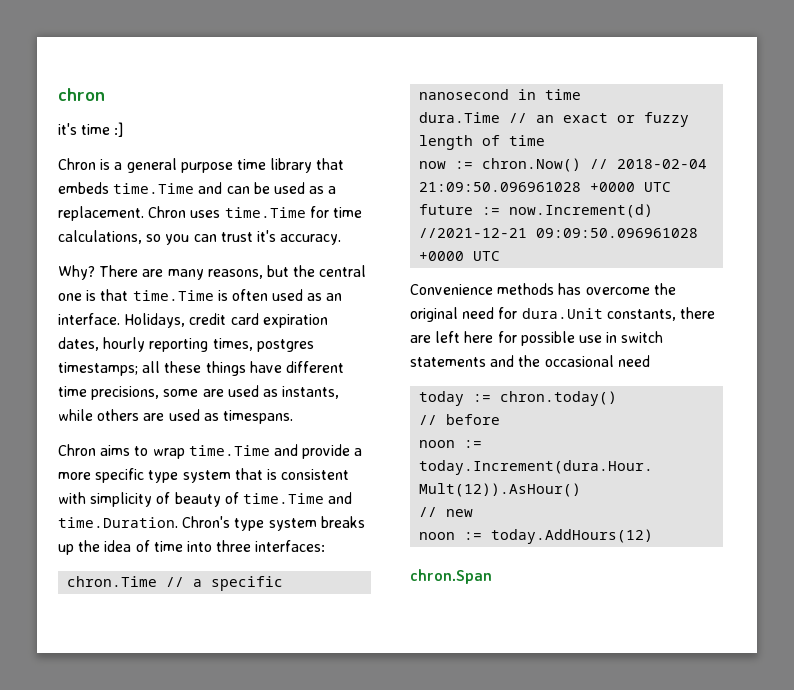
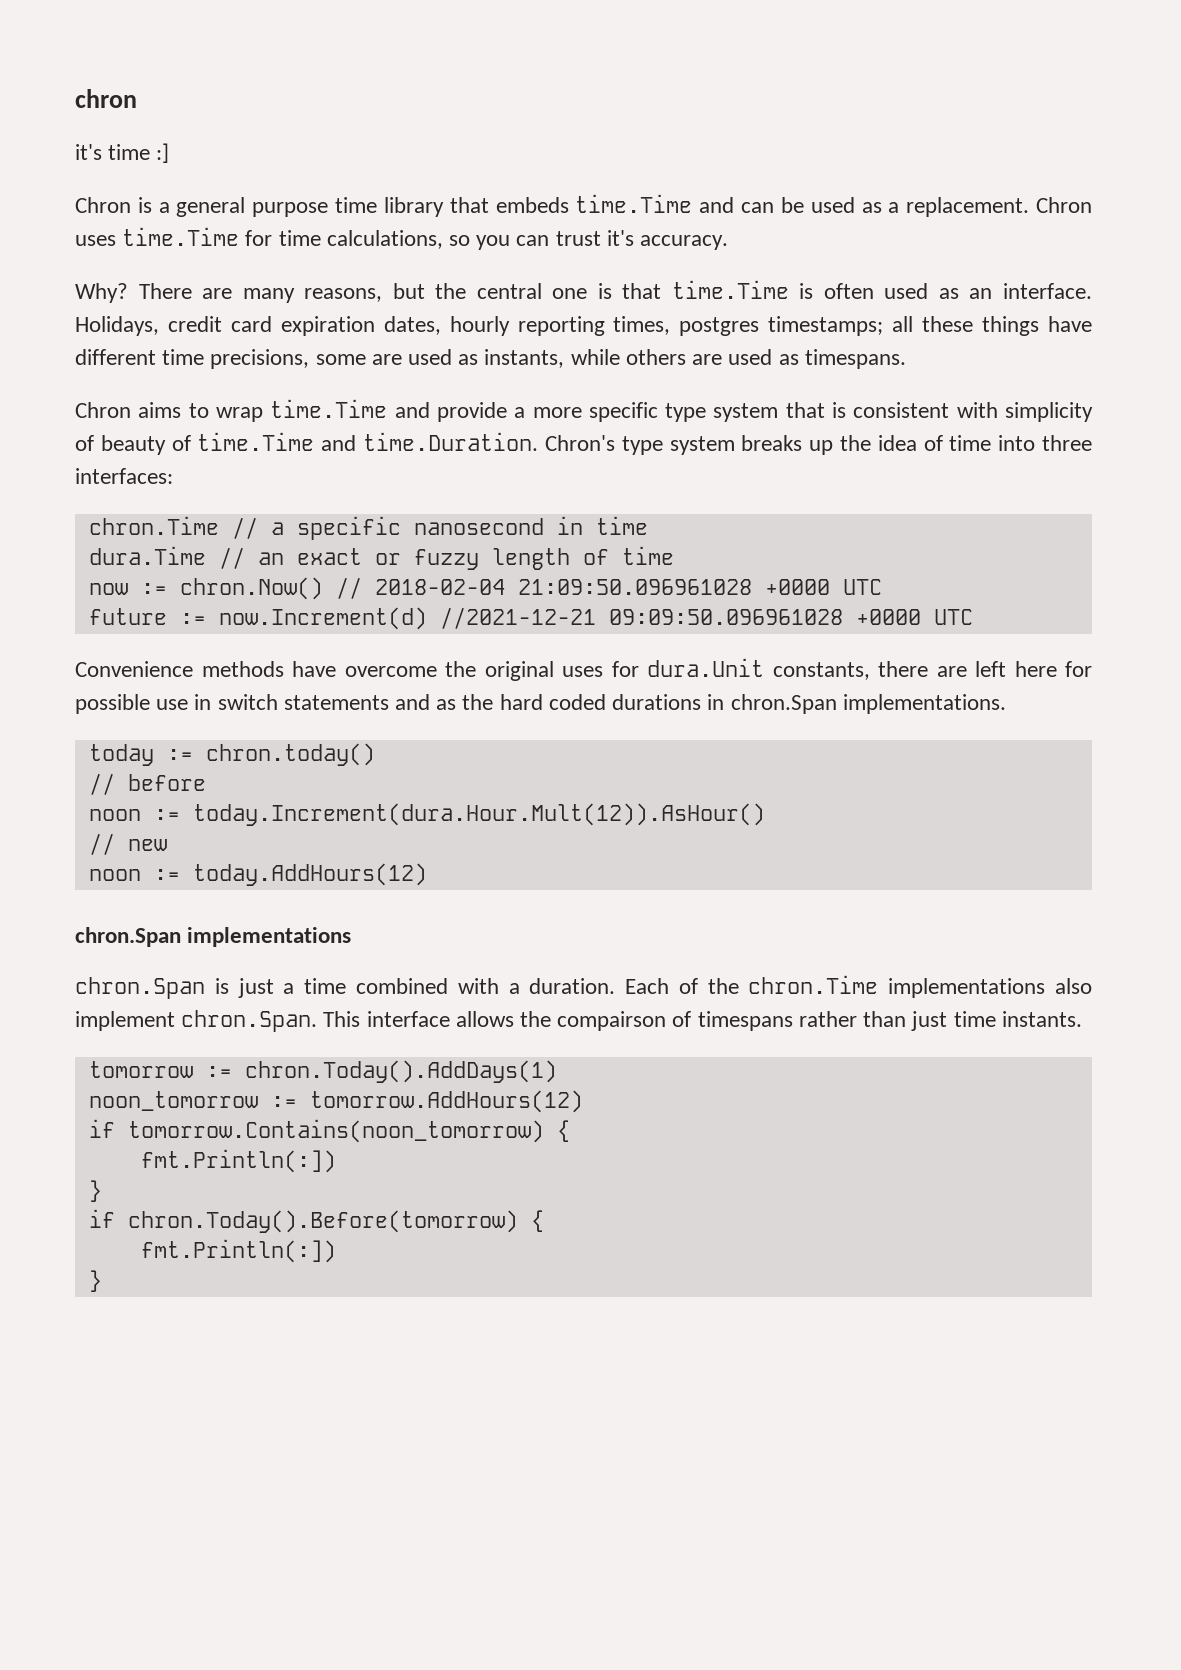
- Convenience methods has overcome the original need for dura.Unit constants, there are left here for possible use in switch statements and the occasional need
+ Convenience methods have overcome the original uses for dura.Unit constants, there are left here for possible use in switch statements and as the hard coded durations in chron.Span implementations.
- chron.Span
+ chron.Span implementations
+ chron.Span is just a time combined with a duration. Each of the chron.Time implementations also implement chron.Span. This interface allows the compairson of timespans rather than just time instants.
+ tomorrow := chron.Today().AddDays(1)
+ noon_tomorrow := tomorrow.AddHours(12)
+ if tomorrow.Contains(noon_tomorrow) {
+ fmt.Println(:])
+ }
+ if chron.Today().Before(tomorrow) {
+ fmt.Println(:])
+ }

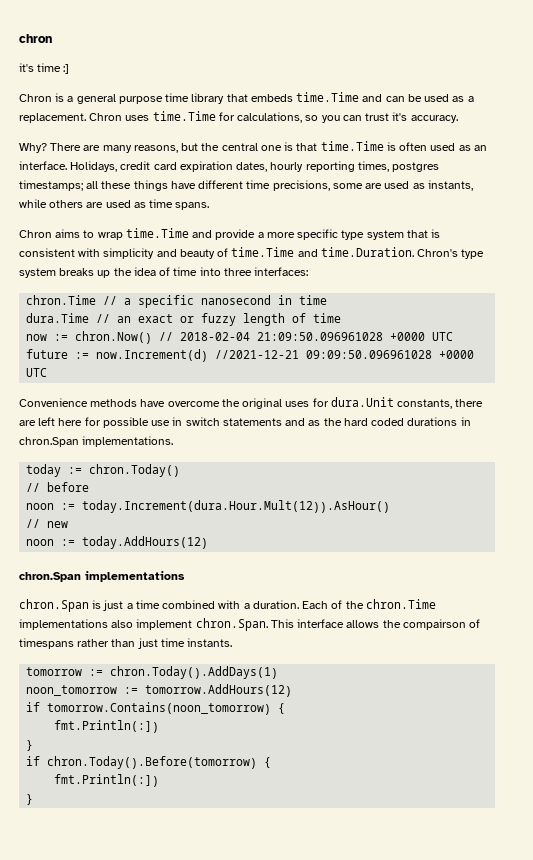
- Chron uses time.Time for time calculations, so you can trust it's accuracy.
+ Chron uses time.Time for calculations, so you can trust it's accuracy.
- Holidays, credit card expiration dates, hourly reporting times, postgres timestamps; all these things have different time precisions, some are used as instants, while others are used as timespans.
+ Holidays, credit card expiration dates, hourly reporting times, postgres timestamps; all these things have different time precisions, some are used as instants, while others are used as time spans.
- Chron aims to wrap time.Time and provide a more specific type system that is consistent with simplicity of beauty of time.Time and time.Duration. Chron's type system breaks up the idea of time into three interfaces:
+ Chron aims to wrap time.Time and provide a more specific type system that is consistent with simplicity and beauty of time.Time and time.Duration. Chron's type system breaks up the idea of time into three interfaces:
- today := chron.today()
+ today := chron.Today()

